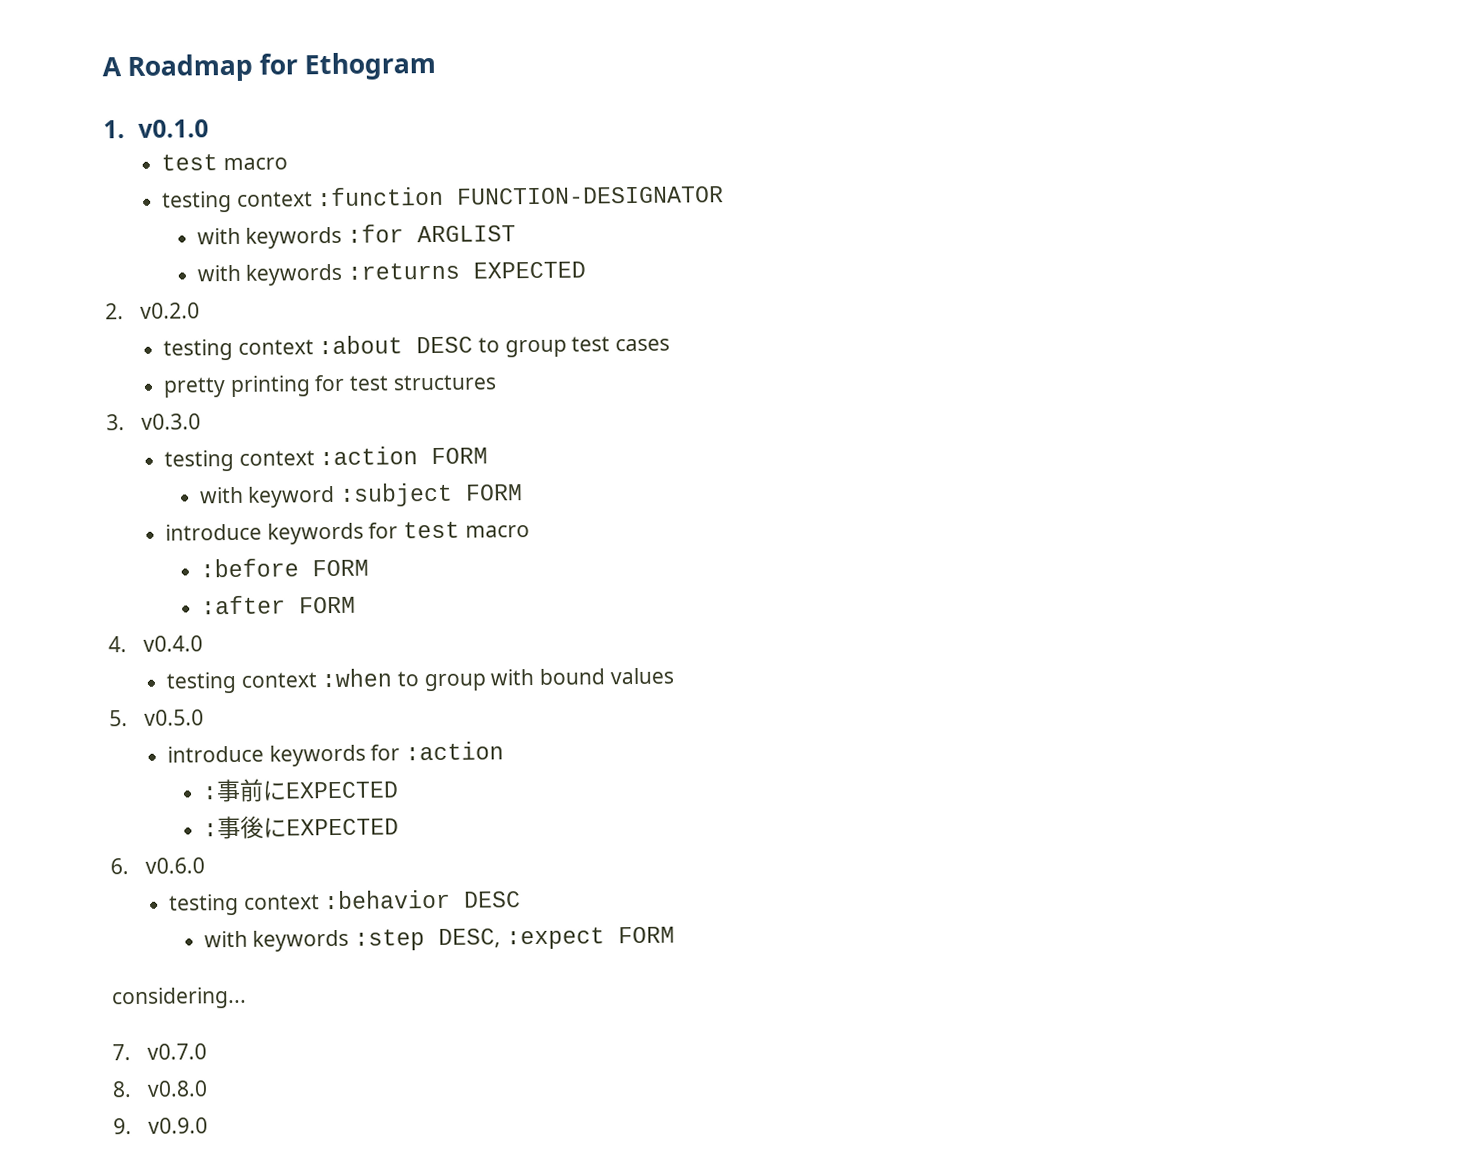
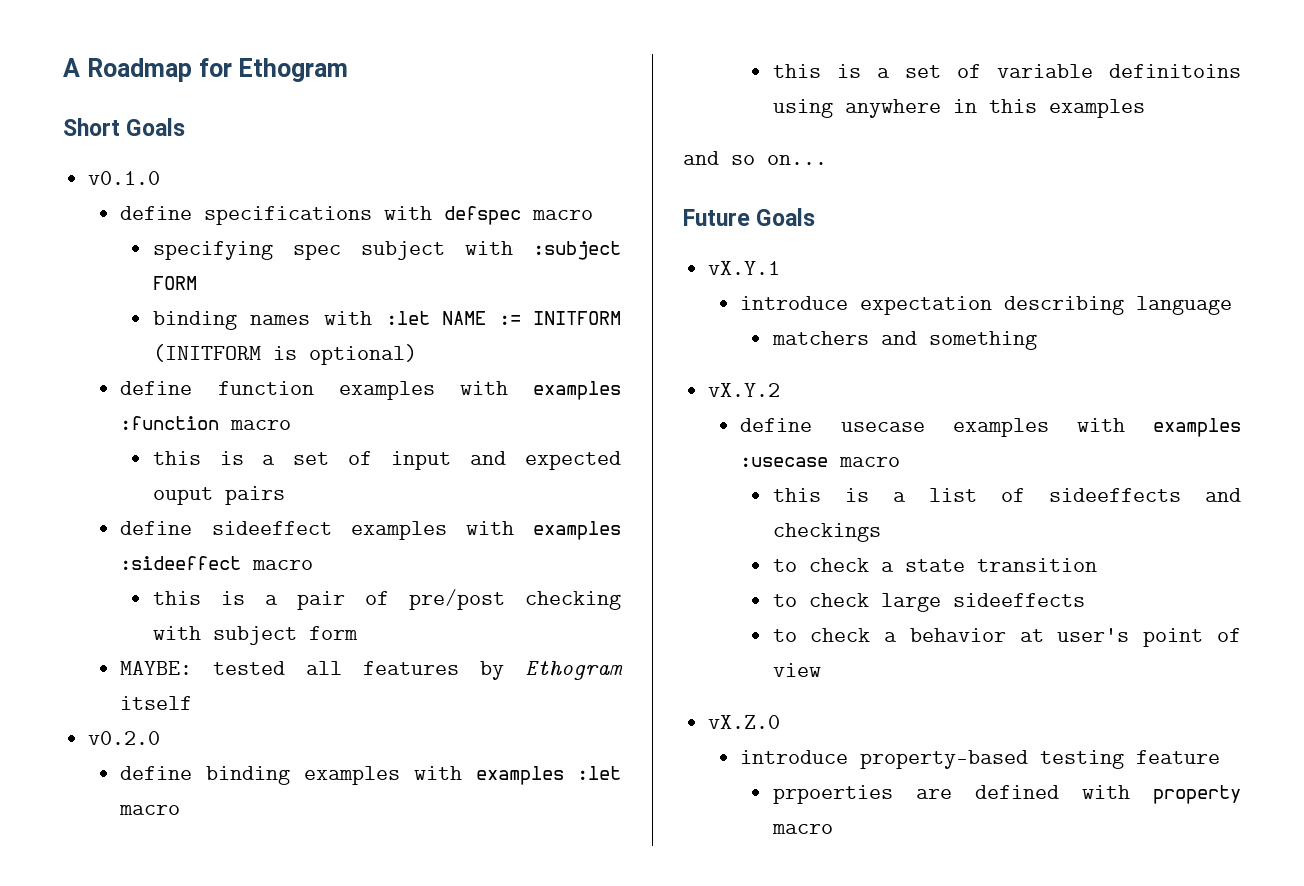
- 1. v0.1.0
- test macro
- testing context :function FUNCTION-DESIGNATOR
- with keywords :for ARGLIST
- with keywords :returns EXPECTED
- 2. v0.2.0
- testing context :about DESC to group test cases
- pretty printing for test structures
- 3. v0.3.0
- testing context :action FORM
- with keyword :subject FORM
- introduce keywords for test macro
- :before FORM
- :after FORM
- 4. v0.4.0
- testing context :when to group with bound values
- 5. v0.5.0
- introduce keywords for :action
- :事前にEXPECTED
- :事後にEXPECTED
- 6. v0.6.0
- testing context :behavior DESC
- with keywords :step DESC, :expect FORM
- considering...
- 7. v0.7.0
- 8. v0.8.0
- 9. v0.9.0
+ Short Goals
+ v0.1.0
+ define specifications with defspec macro
+ specifying spec subject with :subject FORM
+ binding names with :let NAME := INITFORM (INITFORM is optional)
+ define function examples with examples :function macro
+ this is a set of input and expected ouput pairs
+ define sideeffect examples with examples :sideeffect macro
+ this is a pair of pre/post checking with subject form
+ MAYBE: tested all features by Ethogram itself
+ v0.2.0
+ define binding examples with examples :let macro
+ this is a set of variable definitoins using anywhere in this examples
+ and so on...
+ Future Goals
+ vX.Y.1
+ introduce expectation describing language
+ matchers and something
+ vX.Y.2
+ define usecase examples with examples :usecase macro
+ this is a list of sideeffects and checkings
+ to check a state transition
+ to check large sideeffects
+ to check a behavior at user's point of view
+ vX.Z.0
+ introduce property-based testing feature
+ prpoerties are defined with property macro

